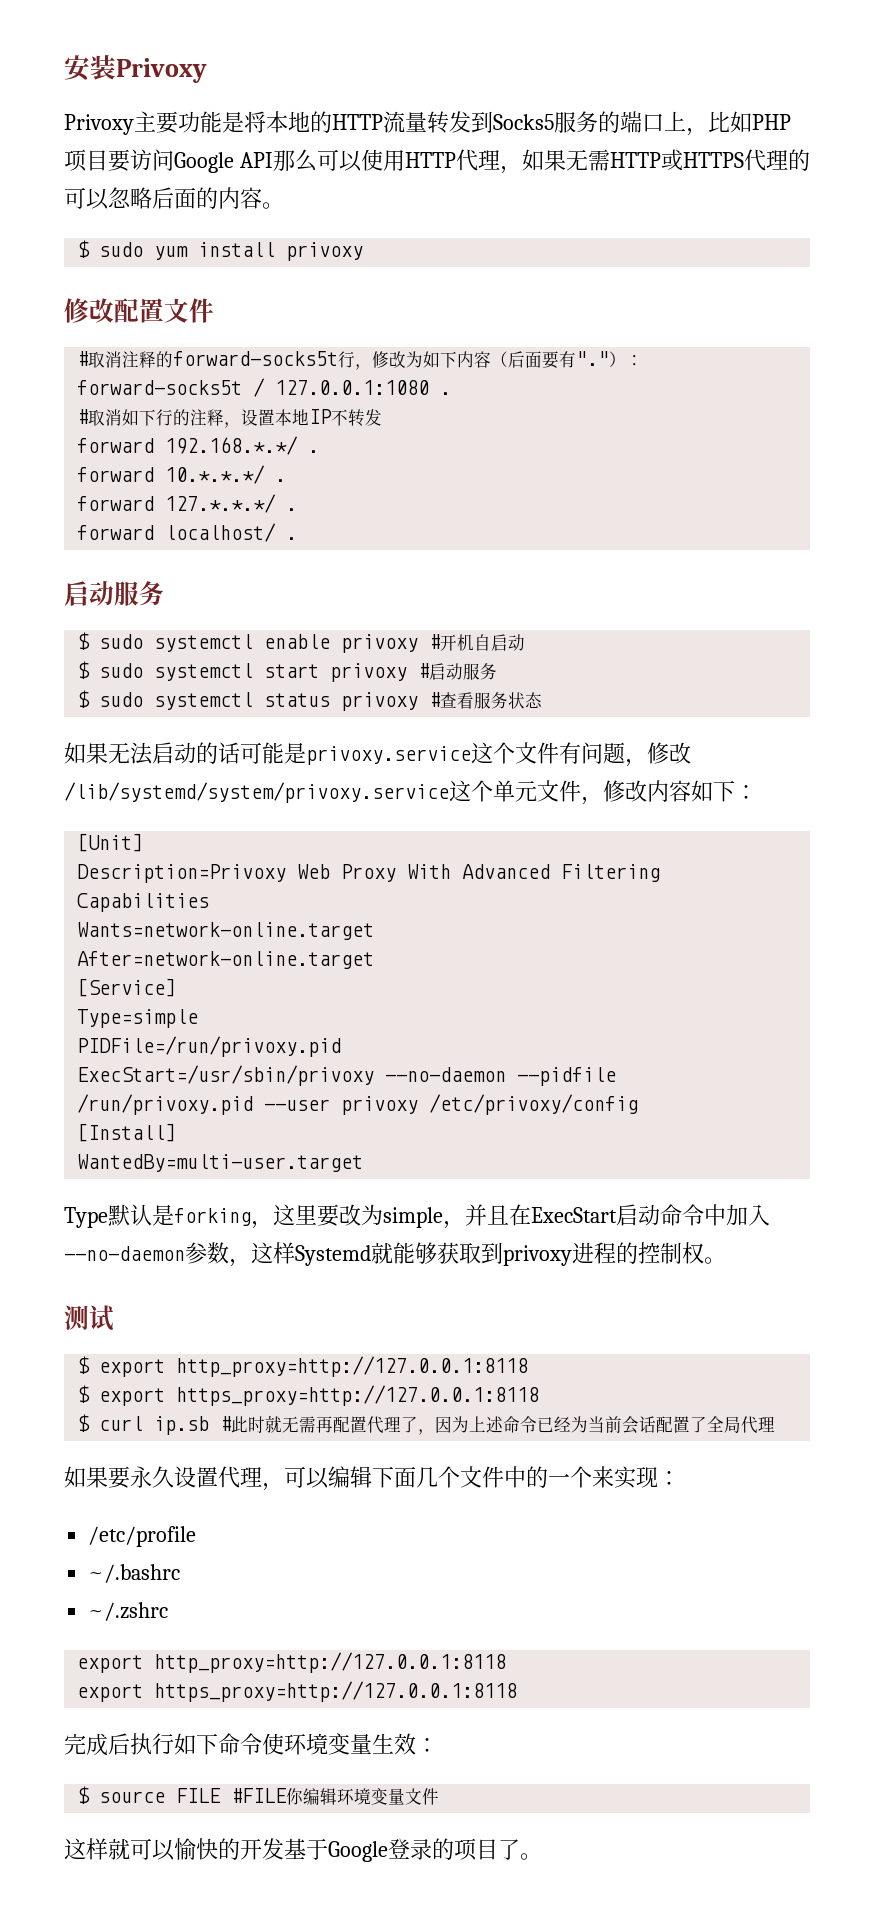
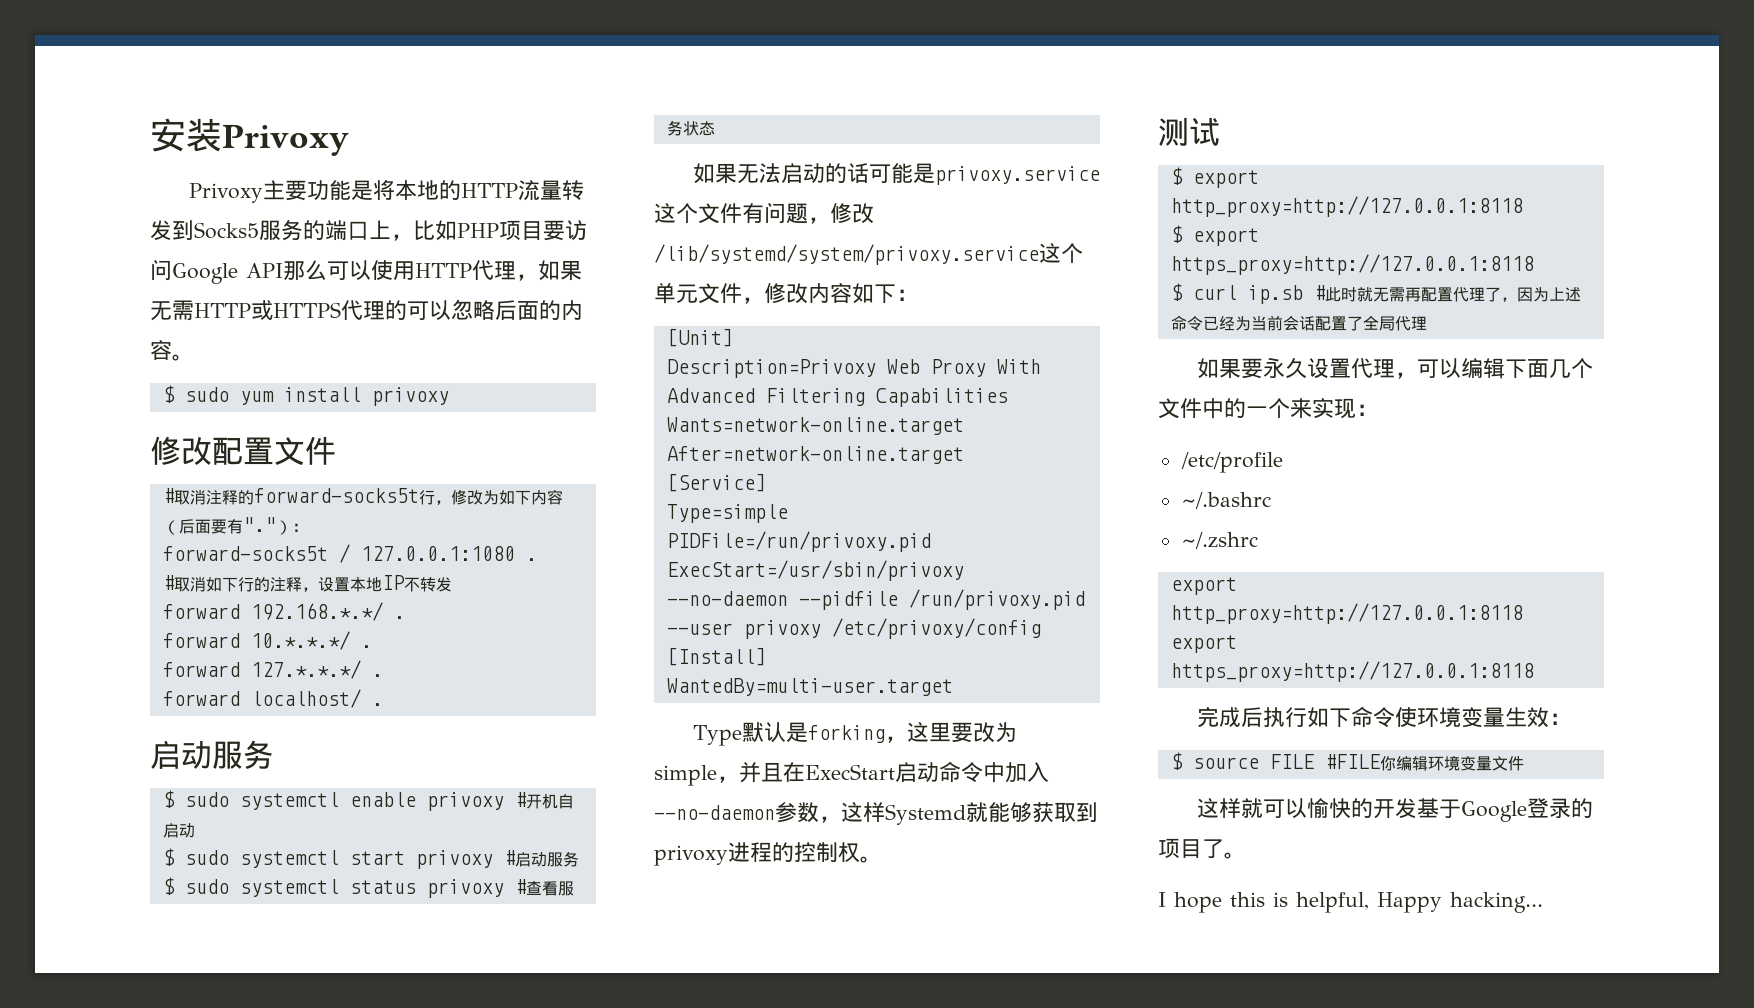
+ I hope this is helpful, Happy hacking...

